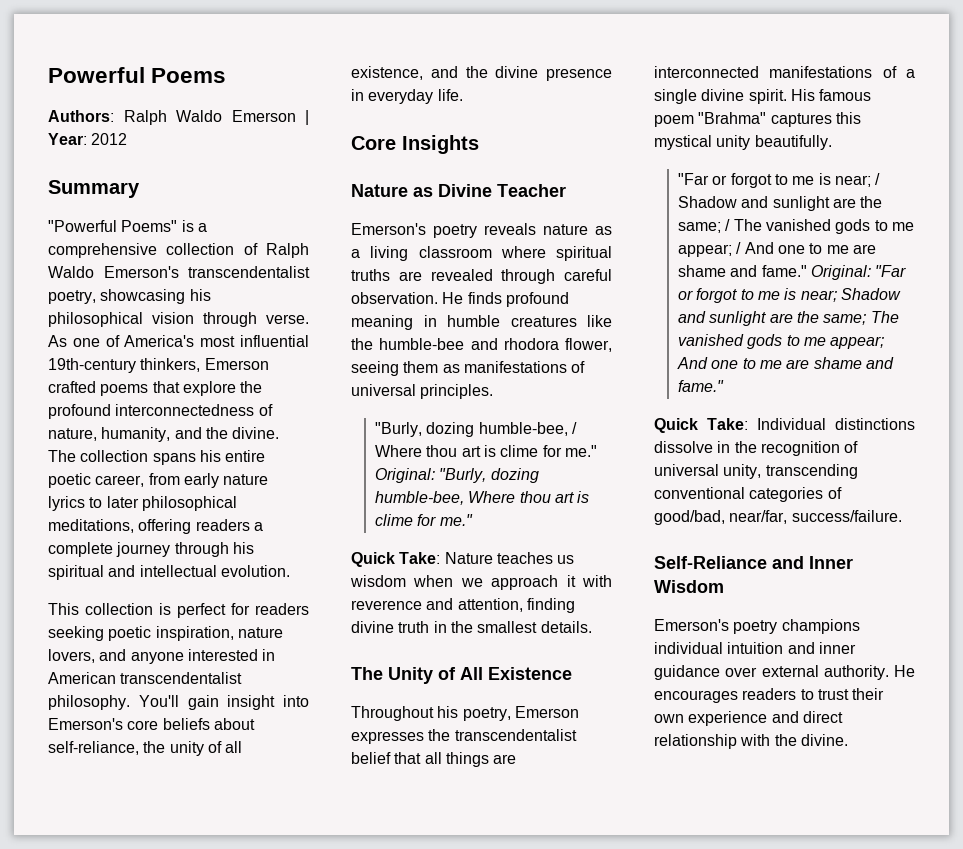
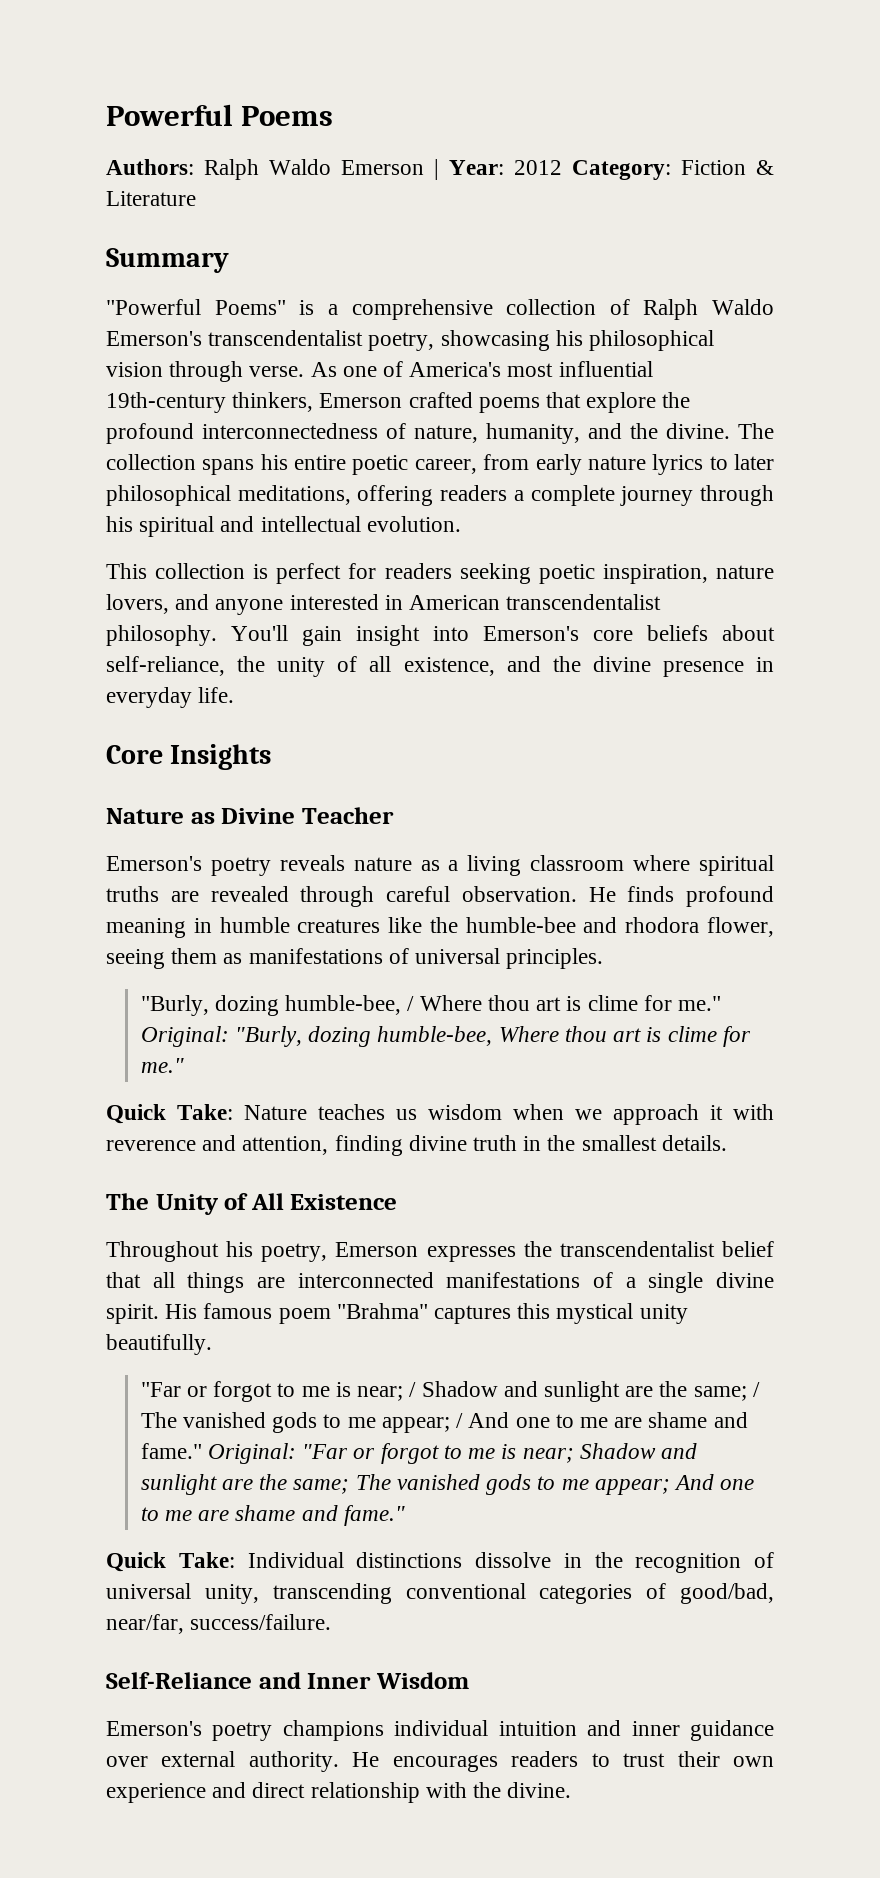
- Authors: Ralph Waldo Emerson | Year: 2012
+ Authors: Ralph Waldo Emerson | Year: 2012 Category: Fiction & Literature

